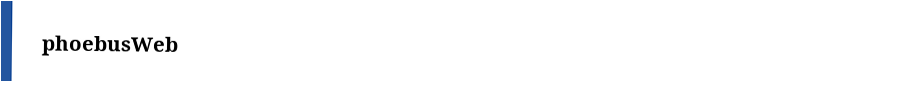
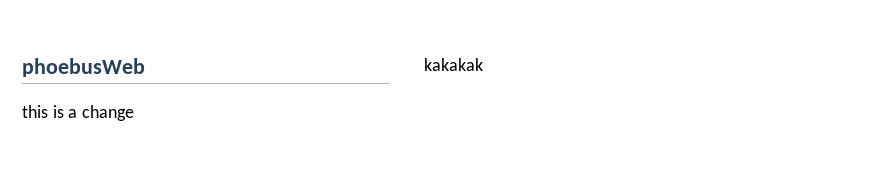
+ this is a change
+ kakakak

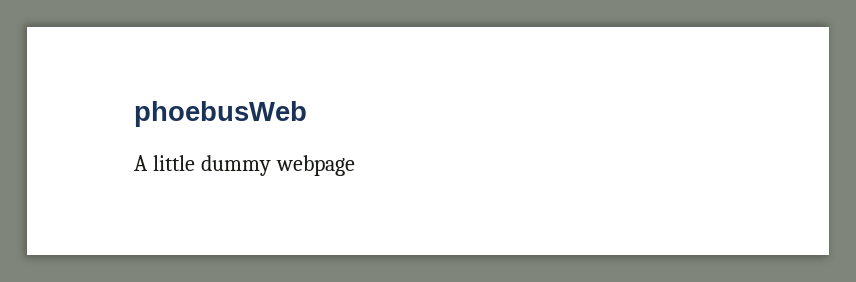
- this is a change
- kakakak
+ A little dummy webpage

